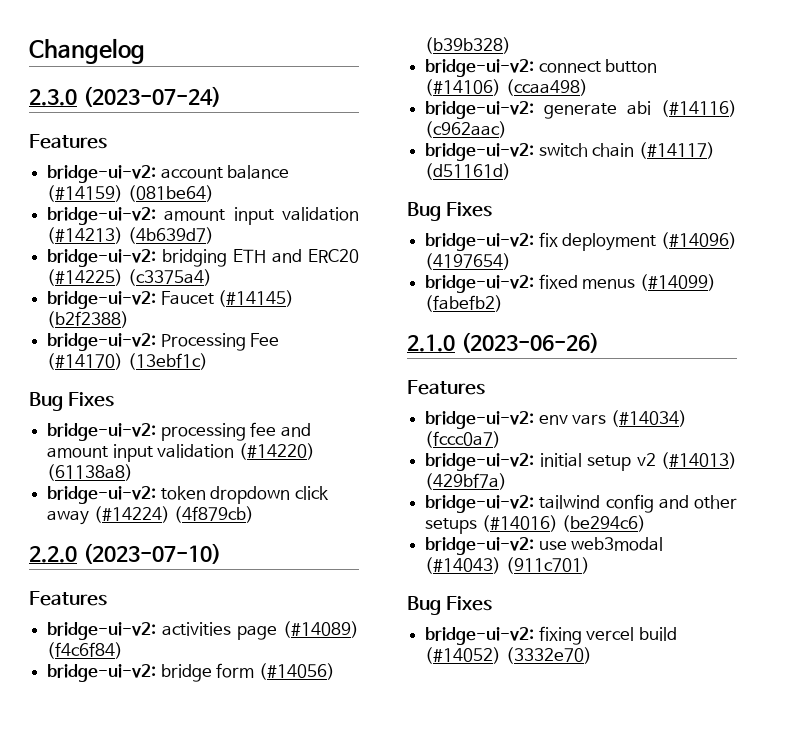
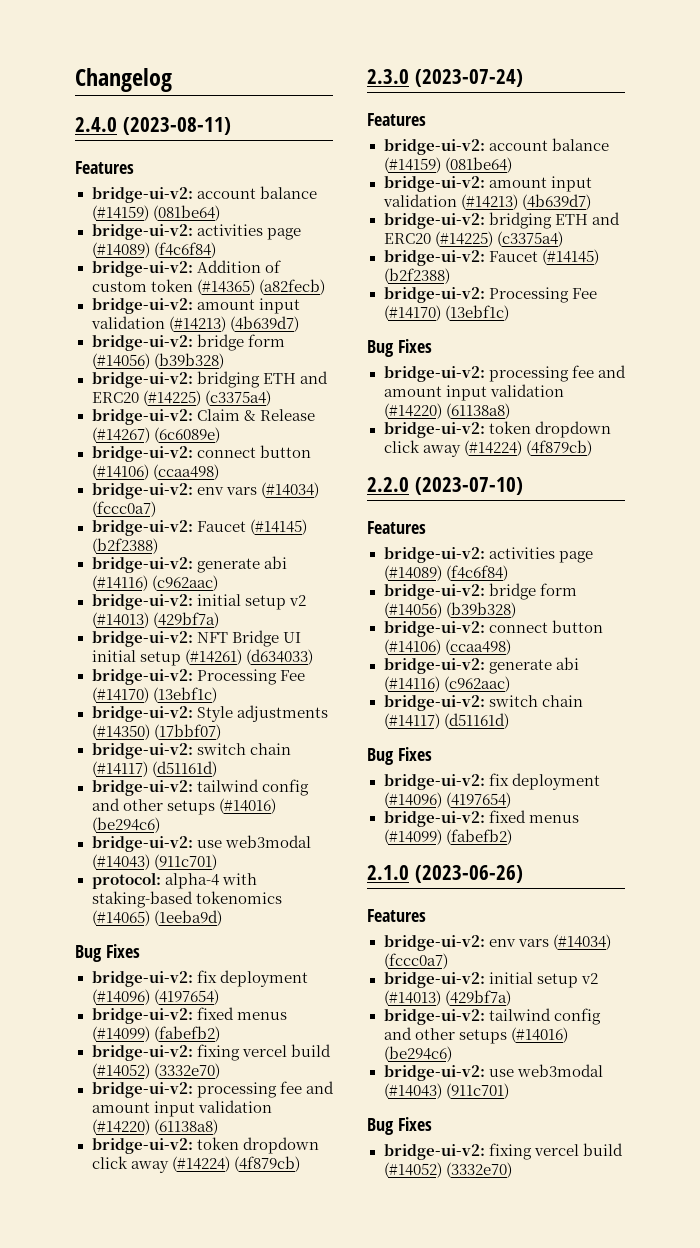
+ 2.4.0 (2023-08-11)
+ Features
+ bridge-ui-v2: account balance (#14159) (081be64)
+ bridge-ui-v2: activities page (#14089) (f4c6f84)
+ bridge-ui-v2: Addition of custom token (#14365) (a82fecb)
+ bridge-ui-v2: amount input validation (#14213) (4b639d7)
+ bridge-ui-v2: bridge form (#14056) (b39b328)
+ bridge-ui-v2: bridging ETH and ERC20 (#14225) (c3375a4)
+ bridge-ui-v2: Claim & Release (#14267) (6c6089e)
+ bridge-ui-v2: connect button (#14106) (ccaa498)
+ bridge-ui-v2: env vars (#14034) (fccc0a7)
+ bridge-ui-v2: Faucet (#14145) (b2f2388)
+ bridge-ui-v2: generate abi (#14116) (c962aac)
+ bridge-ui-v2: initial setup v2 (#14013) (429bf7a)
+ bridge-ui-v2: NFT Bridge UI initial setup (#14261) (d634033)
+ bridge-ui-v2: Processing Fee (#14170) (13ebf1c)
+ bridge-ui-v2: Style adjustments (#14350) (17bbf07)
+ bridge-ui-v2: switch chain (#14117) (d51161d)
+ bridge-ui-v2: tailwind config and other setups (#14016) (be294c6)
+ bridge-ui-v2: use web3modal (#14043) (911c701)
+ protocol: alpha-4 with staking-based tokenomics (#14065) (1eeba9d)
+ Bug Fixes
+ bridge-ui-v2: fix deployment (#14096) (4197654)
+ bridge-ui-v2: fixed menus (#14099) (fabefb2)
+ bridge-ui-v2: fixing vercel build (#14052) (3332e70)
+ bridge-ui-v2: processing fee and amount input validation (#14220) (61138a8)
+ bridge-ui-v2: token dropdown click away (#14224) (4f879cb)

